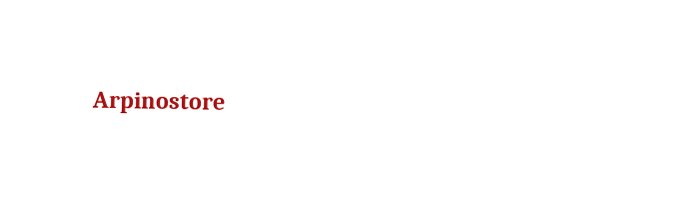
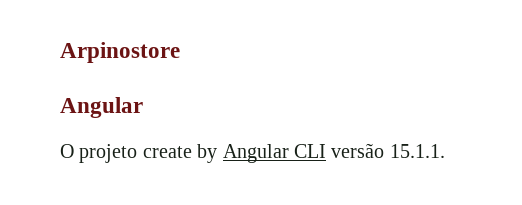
  Arpinostore
+ Angular
+ O projeto create by Angular CLI versão 15.1.1.

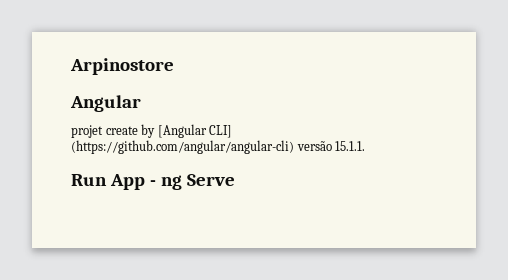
- O projeto create by Angular CLI versão 15.1.1.
+ projet create by [Angular CLI] (https://github.com/angular/angular-cli) versão 15.1.1.
+ Run App - ng Serve

